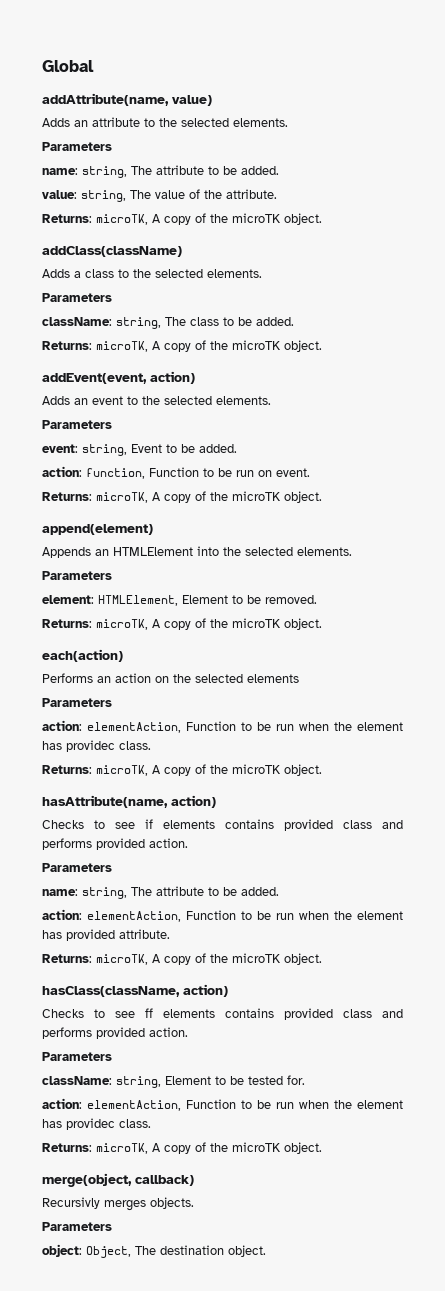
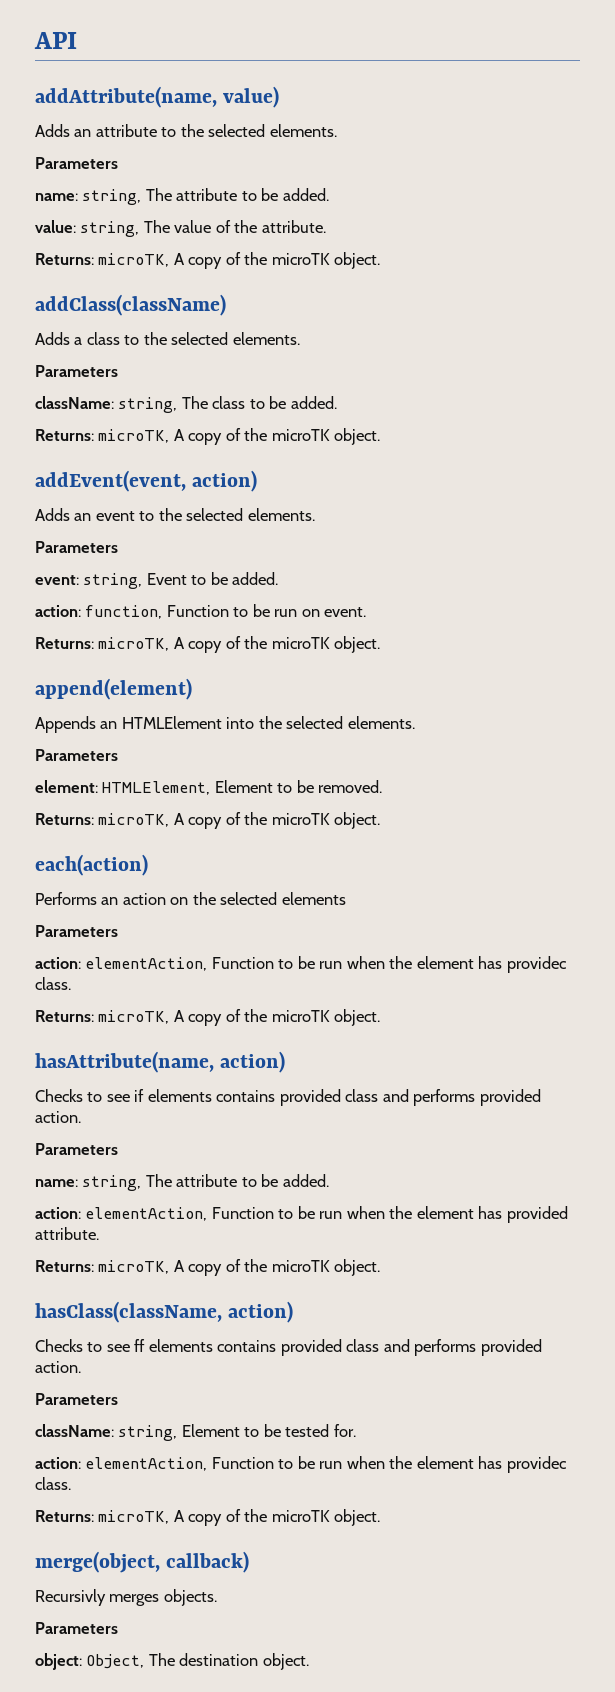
- Global
+ API

